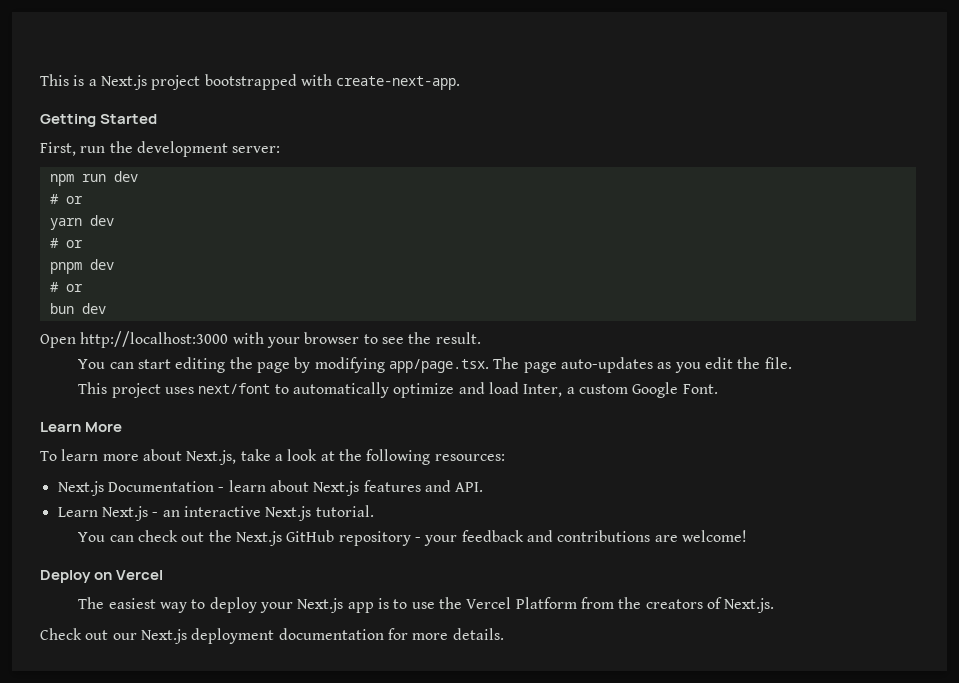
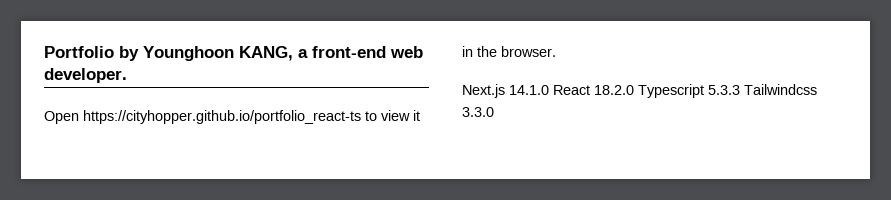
- This is a Next.js project bootstrapped with create-next-app.
- Getting Started
- First, run the development server:
- npm run dev
- # or
- yarn dev
- # or
- pnpm dev
- # or
- bun dev
- Open http://localhost:3000 with your browser to see the result.
- You can start editing the page by modifying app/page.tsx. The page auto-updates as you edit the file.
- This project uses next/font to automatically optimize and load Inter, a custom Google Font.
- Learn More
- To learn more about Next.js, take a look at the following resources:
- Next.js Documentation - learn about Next.js features and API.
- Learn Next.js - an interactive Next.js tutorial.
- You can check out the Next.js GitHub repository - your feedback and contributions are welcome!
- Deploy on Vercel
- The easiest way to deploy your Next.js app is to use the Vercel Platform from the creators of Next.js.
- Check out our Next.js deployment documentation for more details.
+ Portfolio by Younghoon KANG, a front-end web developer.
+ Open https://cityhopper.github.io/portfolio_react-ts to view it in the browser.
+ Next.js 14.1.0 React 18.2.0 Typescript 5.3.3 Tailwindcss 3.3.0

